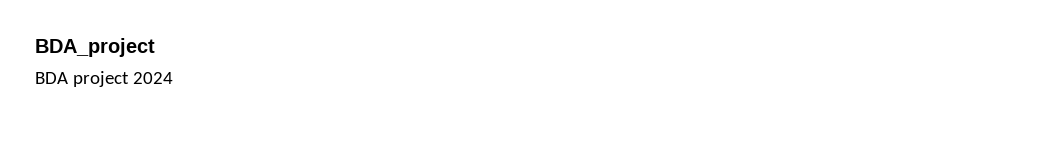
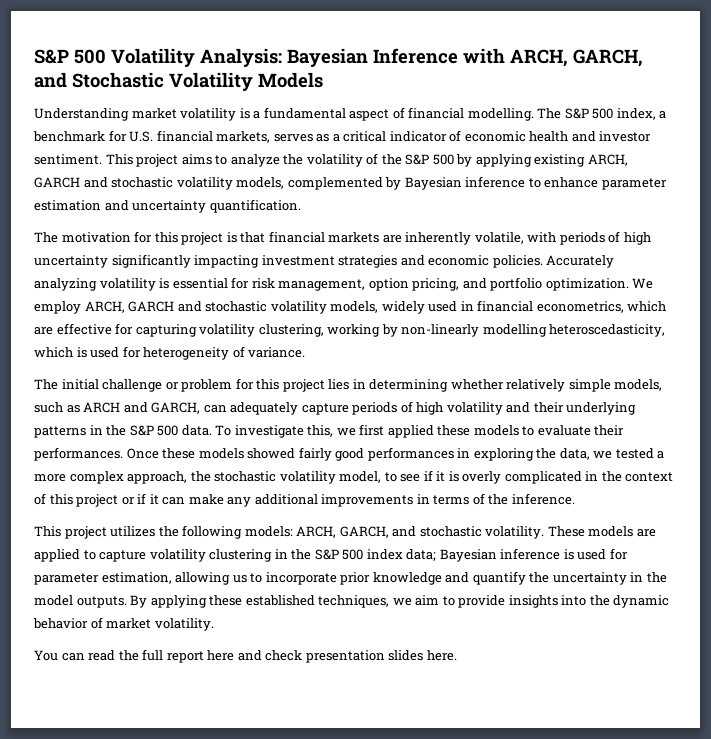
- BDA_project
- BDA project 2024
+ S&P 500 Volatility Analysis: Bayesian Inference with ARCH, GARCH, and Stochastic Volatility Models
+ Understanding market volatility is a fundamental aspect of financial modelling. The S&P 500 index, a benchmark for U.S. financial markets, serves as a critical indicator of economic health and investor sentiment. This project aims to analyze the volatility of the S&P 500 by applying existing ARCH, GARCH and stochastic volatility models, complemented by Bayesian inference to enhance parameter estimation and uncertainty quantification.
+ The motivation for this project is that financial markets are inherently volatile, with periods of high uncertainty significantly impacting investment strategies and economic policies. Accurately analyzing volatility is essential for risk management, option pricing, and portfolio optimization. We employ ARCH, GARCH and stochastic volatility models, widely used in financial econometrics, which are effective for capturing volatility clustering, working by non-linearly modelling heteroscedasticity, which is used for heterogeneity of variance.
+ The initial challenge or problem for this project lies in determining whether relatively simple models, such as ARCH and GARCH, can adequately capture periods of high volatility and their underlying patterns in the S&P 500 data. To investigate this, we first applied these models to evaluate their performances. Once these models showed fairly good performances in exploring the data, we tested a more complex approach, the stochastic volatility model, to see if it is overly complicated in the context of this project or if it can make any additional improvements in terms of the inference.
+ This project utilizes the following models: ARCH, GARCH, and stochastic volatility. These models are applied to capture volatility clustering in the S&P 500 index data; Bayesian inference is used for parameter estimation, allowing us to incorporate prior knowledge and quantify the uncertainty in the model outputs. By applying these established techniques, we aim to provide insights into the dynamic behavior of market volatility.
+ You can read the full report here and check presentation slides here.

